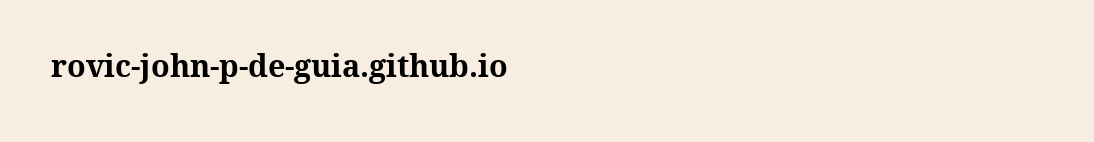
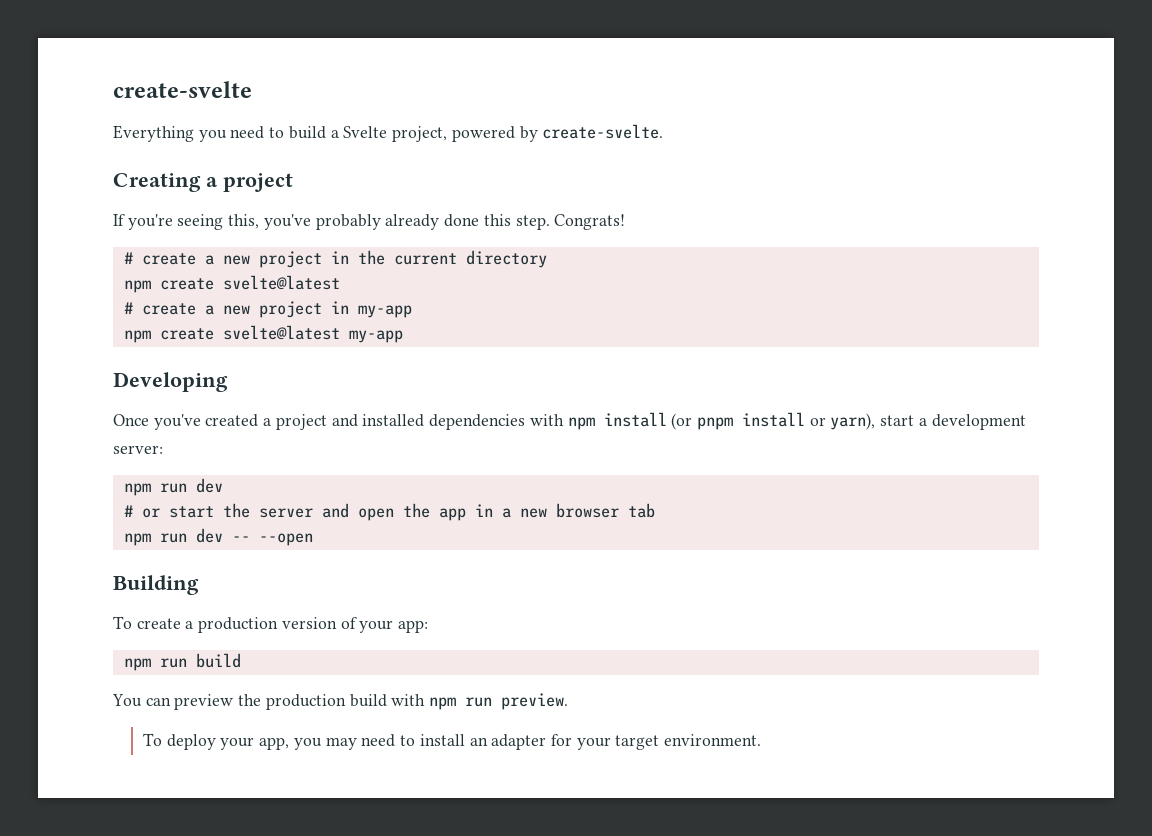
- rovic-john-p-de-guia.github.io
+ create-svelte
+ Everything you need to build a Svelte project, powered by create-svelte.
+ Creating a project
+ If you're seeing this, you've probably already done this step. Congrats!
+ # create a new project in the current directory
+ npm create svelte@latest
+ # create a new project in my-app
+ npm create svelte@latest my-app
+ Developing
+ Once you've created a project and installed dependencies with npm install (or pnpm install or yarn), start a development server:
+ npm run dev
+ # or start the server and open the app in a new browser tab
+ npm run dev -- --open
+ Building
+ To create a production version of your app:
+ npm run build
+ You can preview the production build with npm run preview.
+ To deploy your app, you may need to install an adapter for your target environment.

